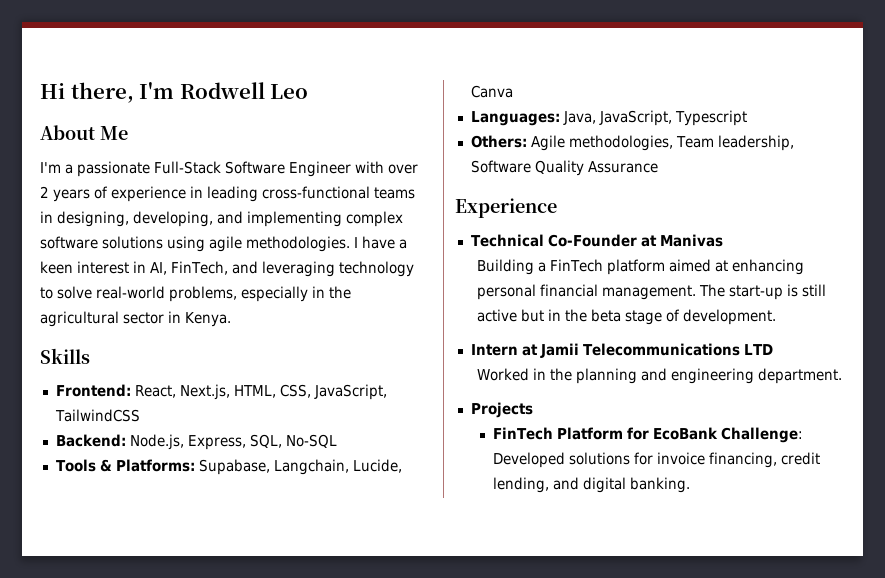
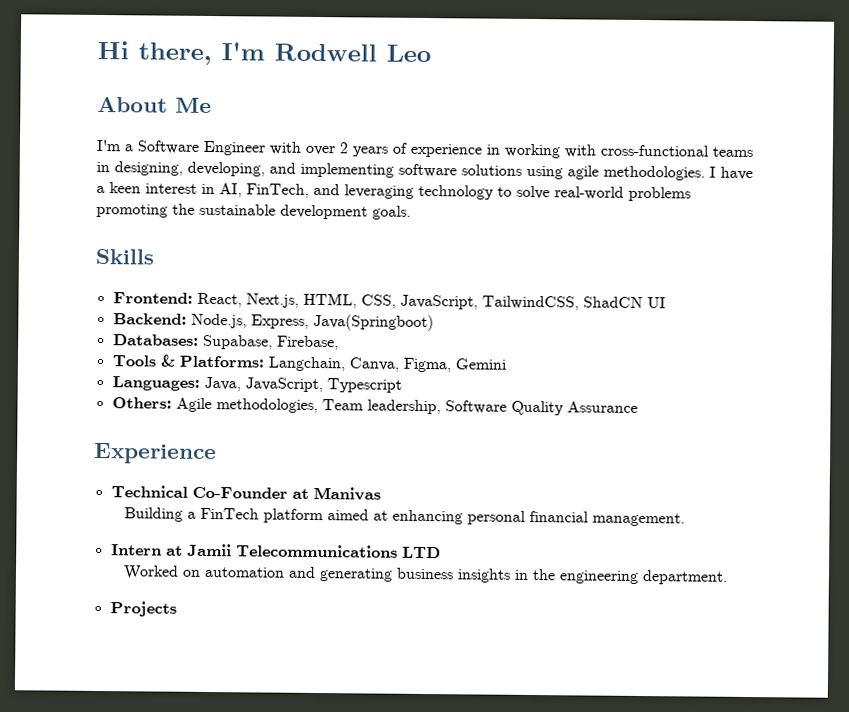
- I'm a passionate Full-Stack Software Engineer with over 2 years of experience in leading cross-functional teams in designing, developing, and implementing complex software solutions using agile methodologies.
+ I'm a Software Engineer with over 2 years of experience in working with cross-functional teams in designing, developing, and implementing software solutions using agile methodologies.
- I have a keen interest in AI, FinTech, and leveraging technology to solve real-world problems, especially in the agricultural sector in Kenya.
+ I have a keen interest in AI, FinTech, and leveraging technology to solve real-world problems promoting the sustainable development goals.
- Frontend: React, Next.js, HTML, CSS, JavaScript, TailwindCSS
+ Frontend: React, Next.js, HTML, CSS, JavaScript, TailwindCSS, ShadCN UI
- Backend: Node.js, Express, SQL, No-SQL
+ Backend: Node.js, Express, Java(Springboot)
+ Databases: Supabase, Firebase,
- Tools & Platforms: Supabase, Langchain, Lucide, Canva
+ Tools & Platforms: Langchain, Canva, Figma, Gemini
- The start-up is still active but in the beta stage of development.
- Worked in the planning and engineering department.
+ Worked on automation and generating business insights in the engineering department.
  Projects
- FinTech Platform for EcoBank Challenge: Developed solutions for invoice financing, credit lending, and digital banking.

